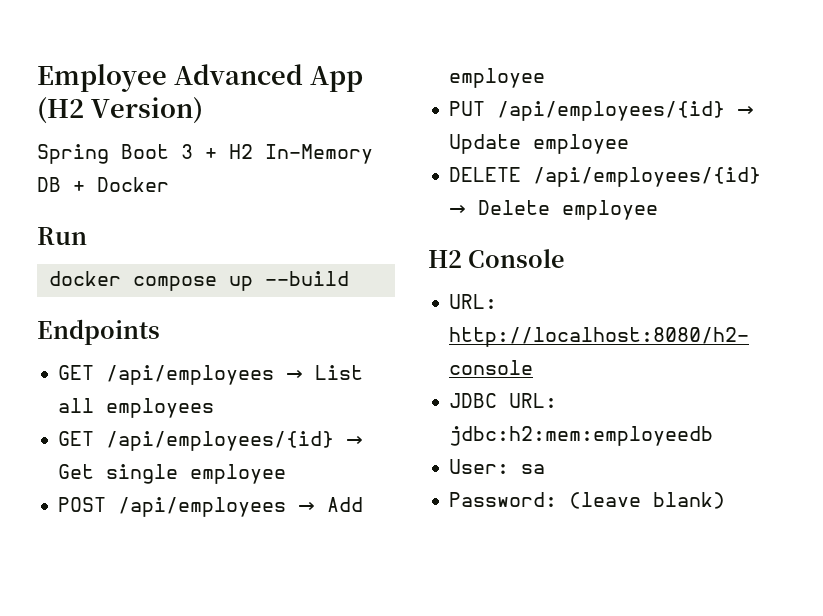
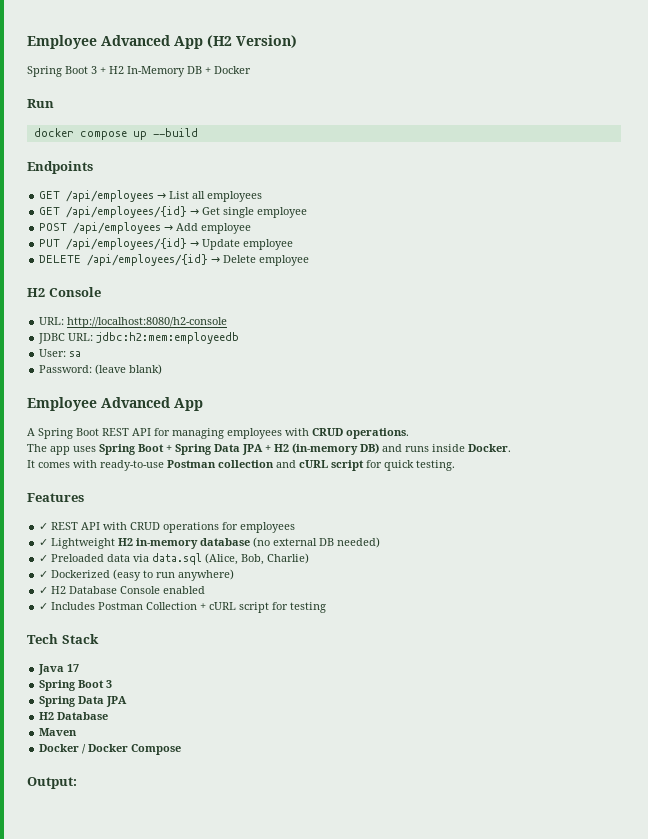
  Password: (leave blank)
+ Employee Advanced App
+ A Spring Boot REST API for managing employees with CRUD operations.
+ The app uses Spring Boot + Spring Data JPA + H2 (in-memory DB) and runs inside Docker.
+ It comes with ready-to-use Postman collection and cURL script for quick testing.
+ Features
+ ✓ REST API with CRUD operations for employees
+ ✓ Lightweight H2 in-memory database (no external DB needed)
+ ✓ Preloaded data via data.sql (Alice, Bob, Charlie)
+ ✓ Dockerized (easy to run anywhere)
+ ✓ H2 Database Console enabled
+ ✓ Includes Postman Collection + cURL script for testing
+ Tech Stack
+ Java 17
+ Spring Boot 3
+ Spring Data JPA
+ H2 Database
+ Maven
+ Docker / Docker Compose
+ Output:

